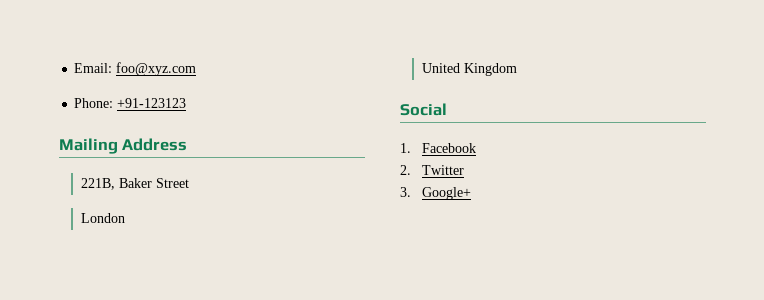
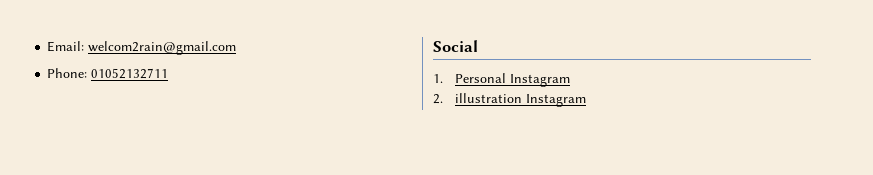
- Email: foo@xyz.com
+ Email: welcom2rain@gmail.com
- Phone: +91-123123
- Mailing Address
- 221B, Baker Street
- London
- United Kingdom
+ Phone: 01052132711
- 1. Facebook
+ 1. Personal Instagram
- 2. Twitter
- 3. Google+
+ 2. illustration Instagram

